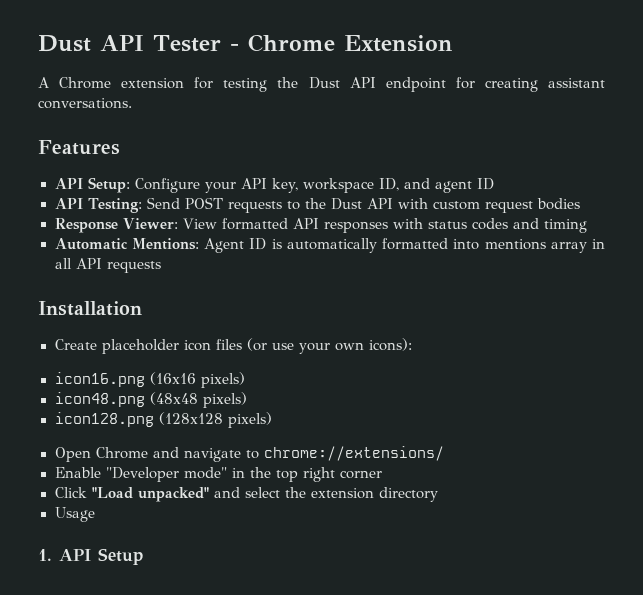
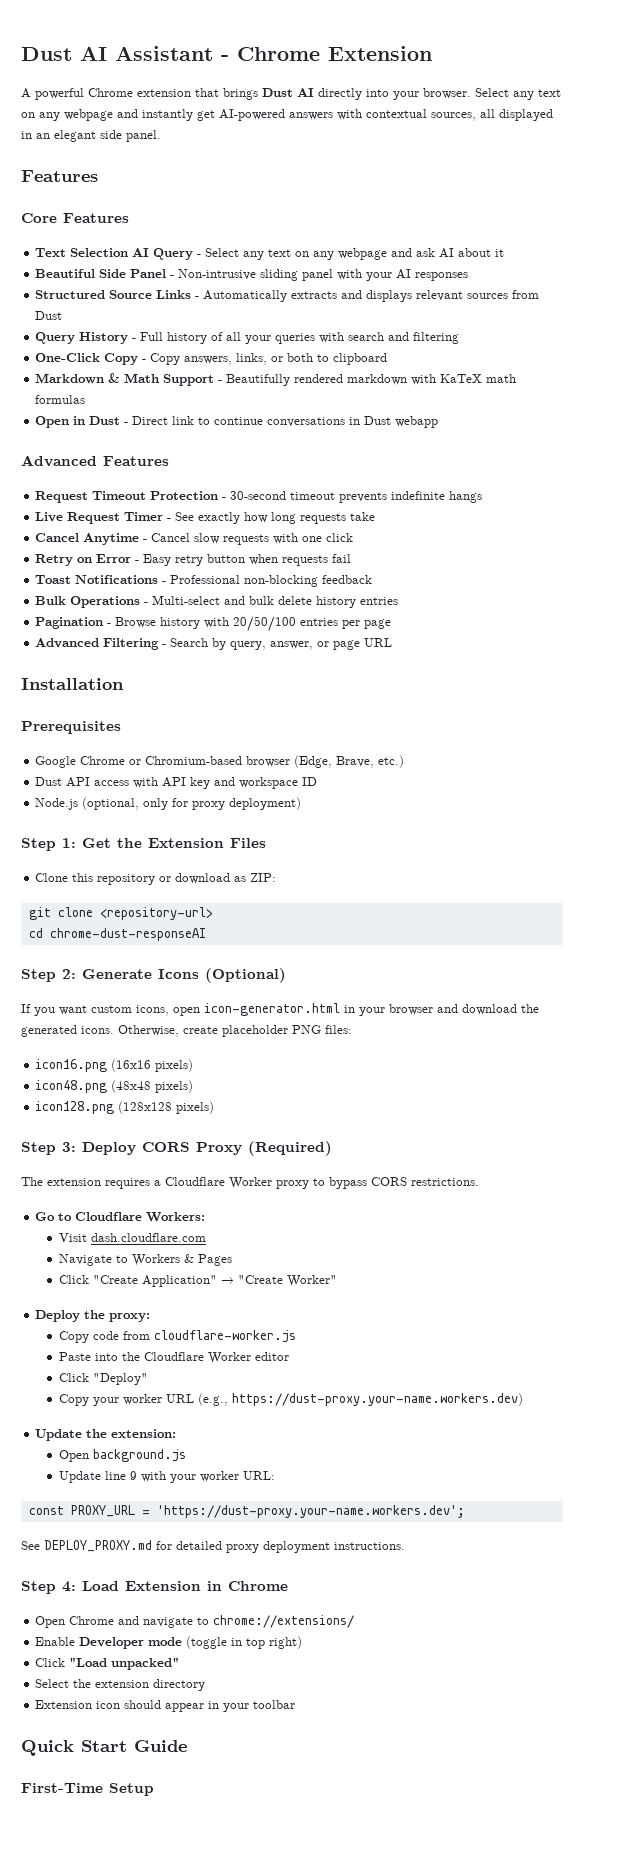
- Dust API Tester - Chrome Extension
+ Dust AI Assistant - Chrome Extension
- A Chrome extension for testing the Dust API endpoint for creating assistant conversations.
+ A powerful Chrome extension that brings Dust AI directly into your browser. Select any text on any webpage and instantly get AI-powered answers with contextual sources, all displayed in an elegant side panel.
  Features
- API Setup: Configure your API key, workspace ID, and agent ID
- API Testing: Send POST requests to the Dust API with custom request bodies
- Response Viewer: View formatted API responses with status codes and timing
- Automatic Mentions: Agent ID is automatically formatted into mentions array in all API requests
+ Core Features
+ Text Selection AI Query - Select any text on any webpage and ask AI about it
+ Beautiful Side Panel - Non-intrusive sliding panel with your AI responses
+ Structured Source Links - Automatically extracts and displays relevant sources from Dust
+ Query History - Full history of all your queries with search and filtering
+ One-Click Copy - Copy answers, links, or both to clipboard
+ Markdown & Math Support - Beautifully rendered markdown with KaTeX math formulas
+ Open in Dust - Direct link to continue conversations in Dust webapp
+ Advanced Features
+ Request Timeout Protection - 30-second timeout prevents indefinite hangs
+ Live Request Timer - See exactly how long requests take
+ Cancel Anytime - Cancel slow requests with one click
+ Retry on Error - Easy retry button when requests fail
+ Toast Notifications - Professional non-blocking feedback
+ Bulk Operations - Multi-select and bulk delete history entries
+ Pagination - Browse history with 20/50/100 entries per page
+ Advanced Filtering - Search by query, answer, or page URL
  Installation
- Create placeholder icon files (or use your own icons):
+ Prerequisites
+ Google Chrome or Chromium-based browser (Edge, Brave, etc.)
+ Dust API access with API key and workspace ID
+ Node.js (optional, only for proxy deployment)
+ Step 1: Get the Extension Files
+ Clone this repository or download as ZIP:
+ git clone <repository-url>
+ cd chrome-dust-responseAI
+ Step 2: Generate Icons (Optional)
+ If you want custom icons, open icon-generator.html in your browser and download the generated icons. Otherwise, create placeholder PNG files:
+ Step 3: Deploy CORS Proxy (Required)
+ The extension requires a Cloudflare Worker proxy to bypass CORS restrictions.
+ Go to Cloudflare Workers:
+ Visit dash.cloudflare.com
+ Navigate to Workers & Pages
+ Click "Create Application" → "Create Worker"
+ Deploy the proxy:
+ Copy code from cloudflare-worker.js
+ Paste into the Cloudflare Worker editor
+ Click "Deploy"
+ Copy your worker URL (e.g., https://dust-proxy.your-name.workers.dev)
+ Update the extension:
+ Open background.js
+ Update line 9 with your worker URL:
+ const PROXY_URL = 'https://dust-proxy.your-name.workers.dev';
+ See DEPLOY_PROXY.md for detailed proxy deployment instructions.
+ Step 4: Load Extension in Chrome
- Enable "Developer mode" in the top right corner
+ Enable Developer mode (toggle in top right)
- Click "Load unpacked" and select the extension directory
+ Click "Load unpacked"
+ Select the extension directory
- Usage
- 1. API Setup
+ Extension icon should appear in your toolbar
+ Quick Start Guide
+ First-Time Setup

